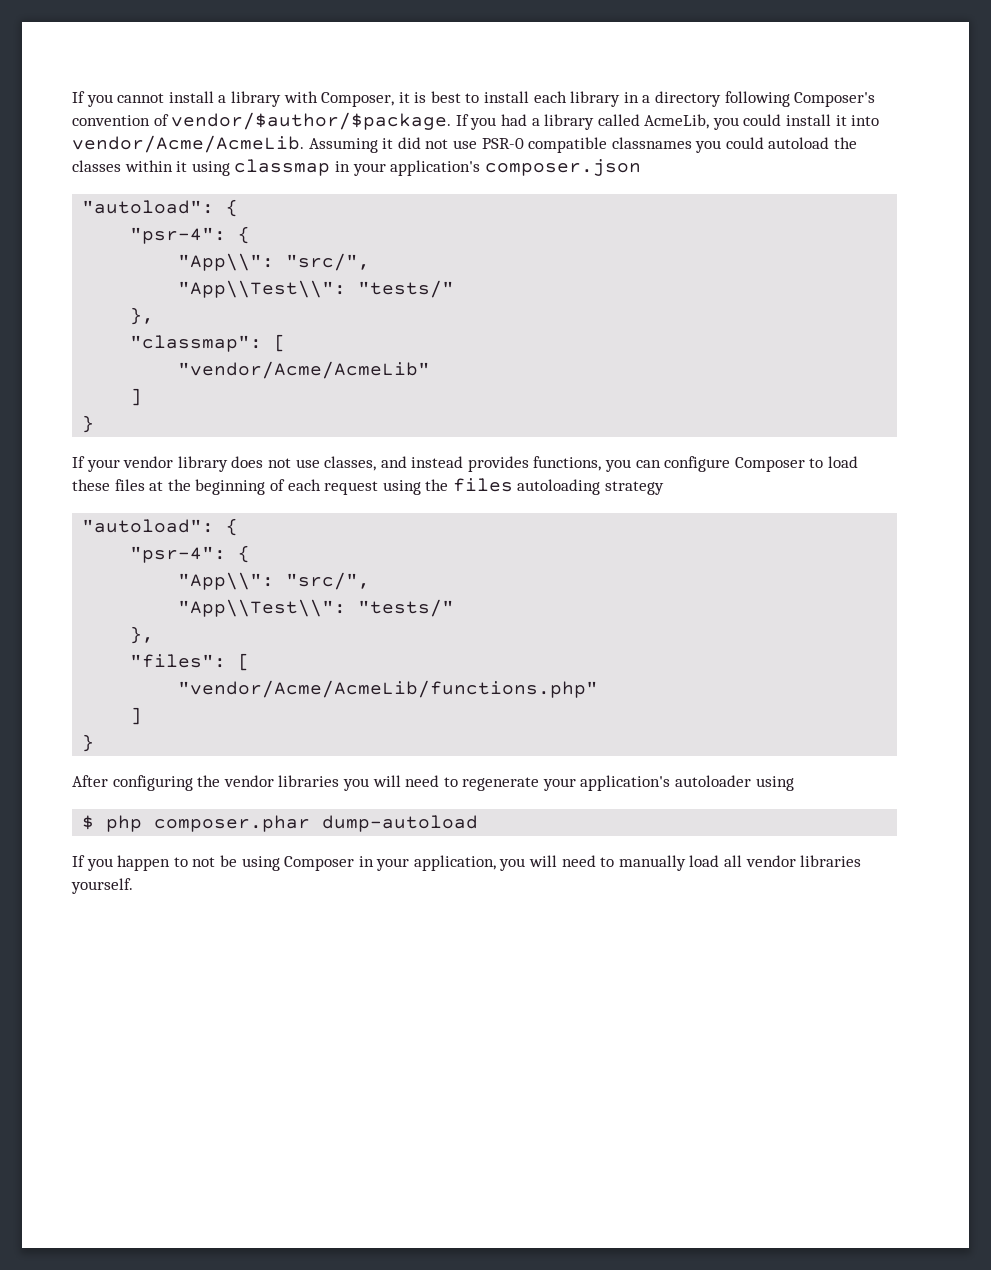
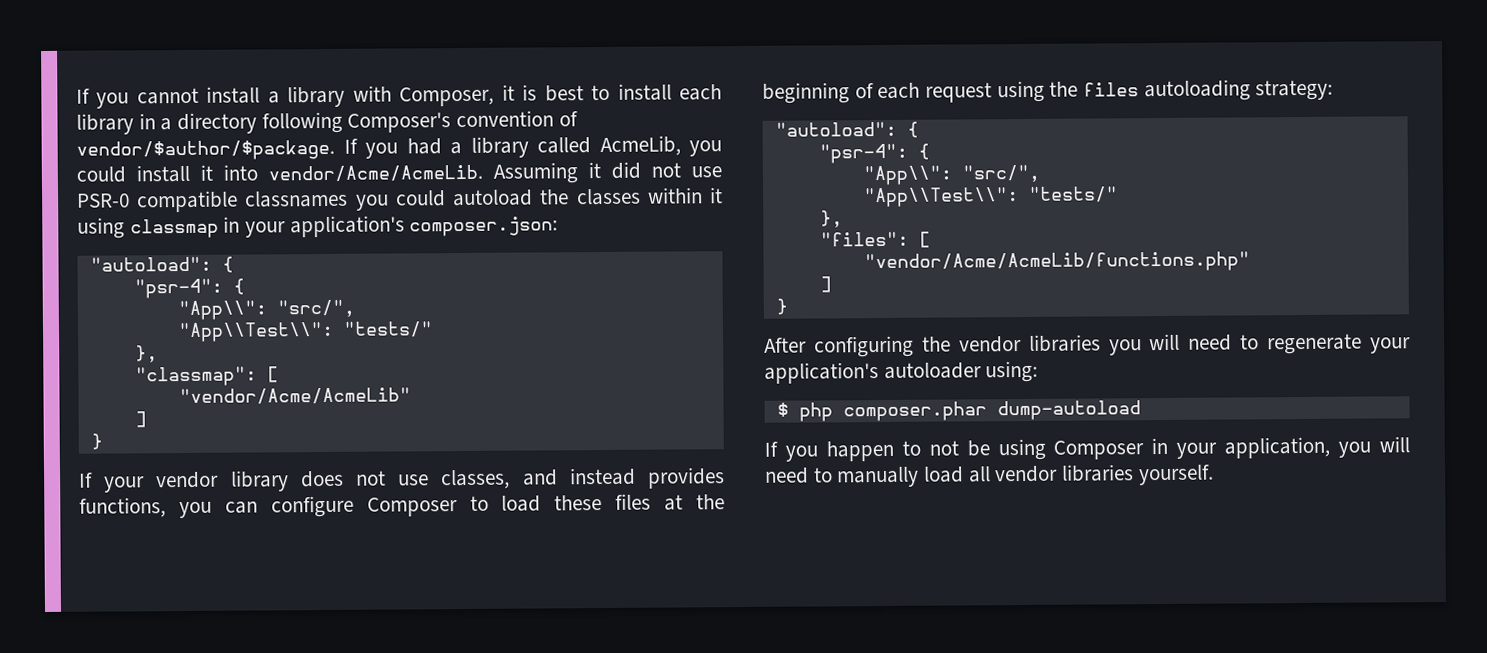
- Assuming it did not use PSR-0 compatible classnames you could autoload the classes within it using classmap in your application's composer.json
+ Assuming it did not use PSR-0 compatible classnames you could autoload the classes within it using classmap in your application's composer.json:
- If your vendor library does not use classes, and instead provides functions, you can configure Composer to load these files at the beginning of each request using the files autoloading strategy
+ If your vendor library does not use classes, and instead provides functions, you can configure Composer to load these files at the beginning of each request using the files autoloading strategy:
- After configuring the vendor libraries you will need to regenerate your application's autoloader using
+ After configuring the vendor libraries you will need to regenerate your application's autoloader using:

